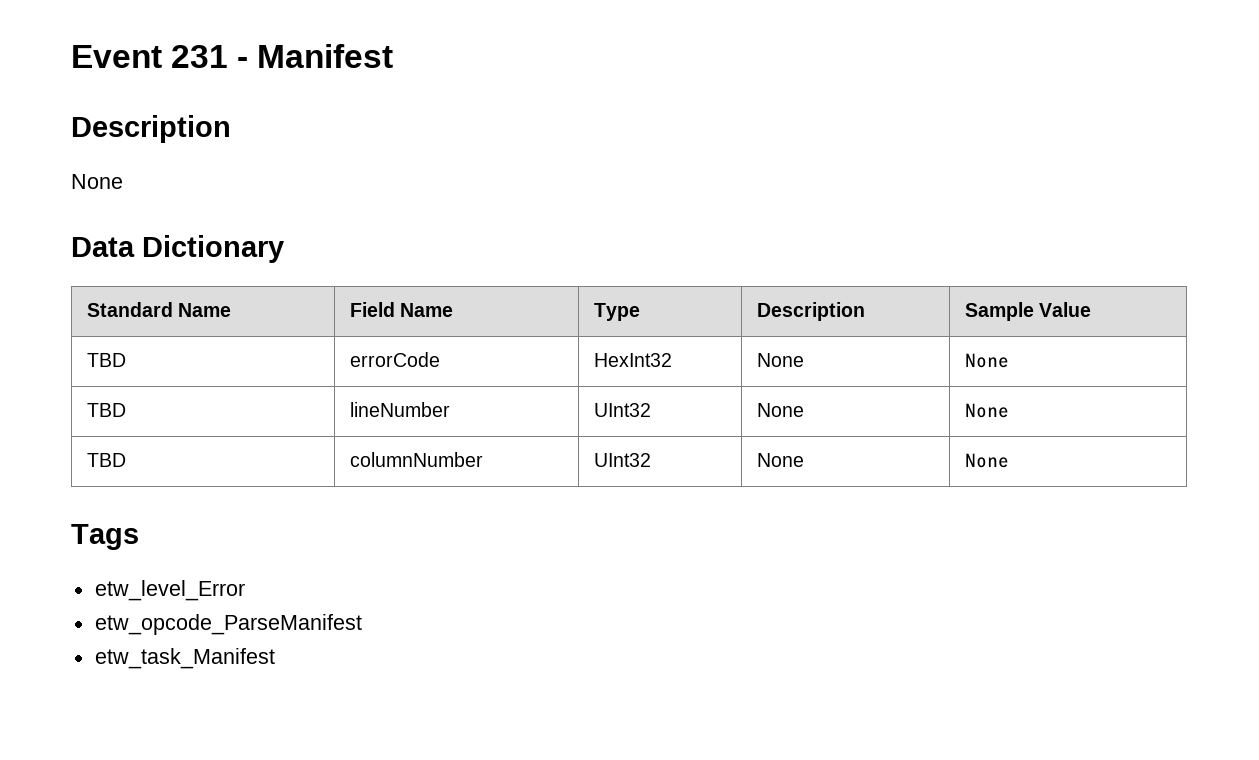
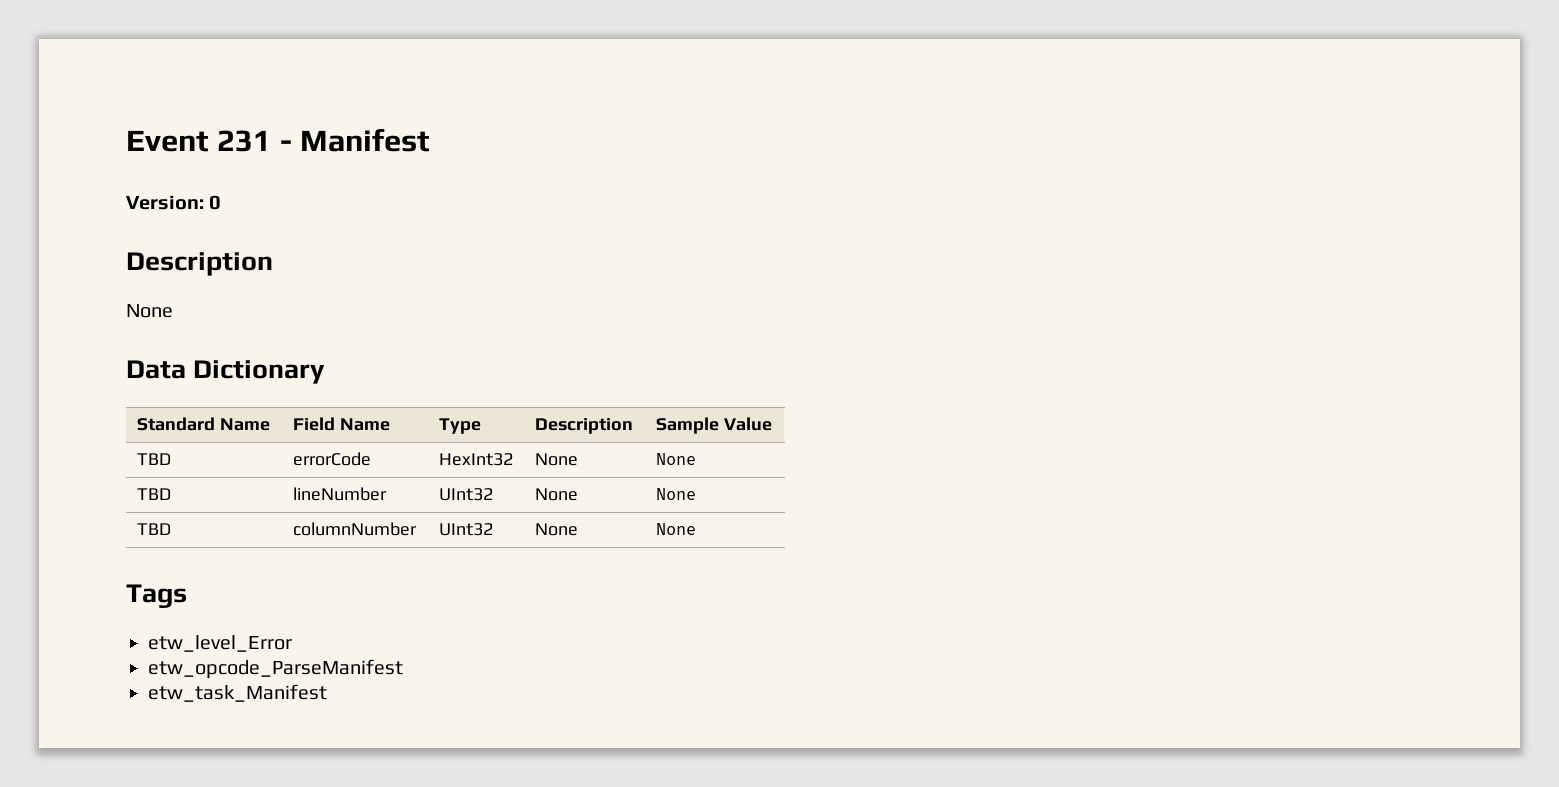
+ Version: 0

